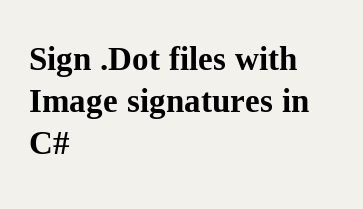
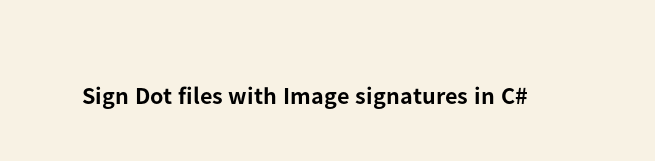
- Sign .Dot files with Image signatures in C#
+ Sign Dot files with Image signatures in C#

